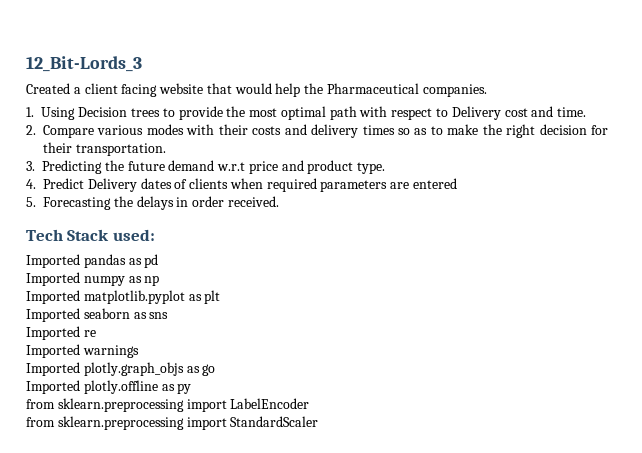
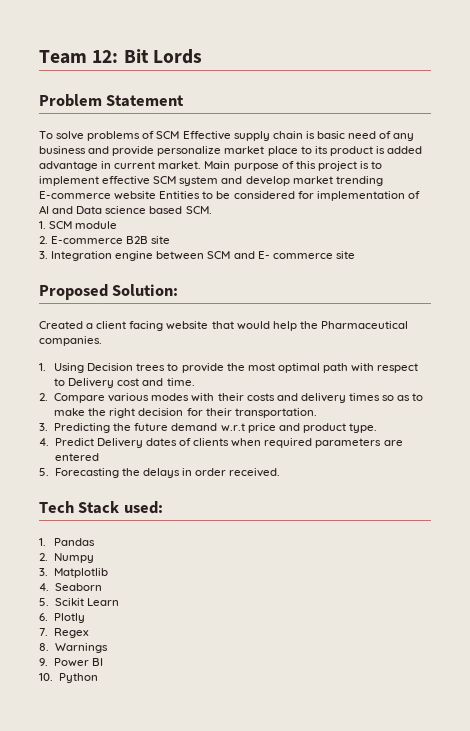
- 12_Bit-Lords_3
+ Team 12: Bit Lords
+ Problem Statement
+ To solve problems of SCM Effective supply chain is basic need of any business and provide personalize market place to its product is added advantage in current market. Main purpose of this project is to implement effective SCM system and develop market trending E-commerce website Entities to be considered for implementation of AI and Data science based SCM.
+ 1. SCM module
+ 2. E-commerce B2B site
+ 3. Integration engine between SCM and E- commerce site
+ Proposed Solution:
- Imported pandas as pd
- Imported numpy as np
- Imported matplotlib.pyplot as plt
- Imported seaborn as sns
- Imported re
- Imported warnings
- Imported plotly.graph_objs as go
- Imported plotly.offline as py
- from sklearn.preprocessing import LabelEncoder
- from sklearn.preprocessing import StandardScaler
+ 1. Pandas
+ 2. Numpy
+ 3. Matplotlib
+ 4. Seaborn
+ 5. Scikit Learn
+ 6. Plotly
+ 7. Regex
+ 8. Warnings
+ 9. Power BI
+ 10. Python

